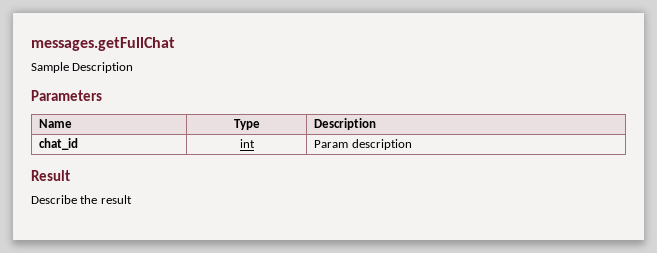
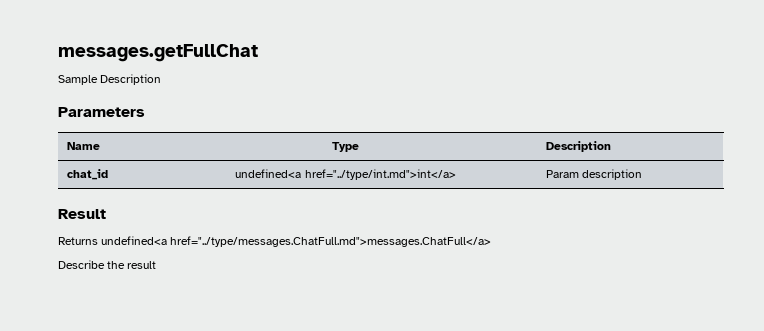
- chat_id | int | Param description
+ chat_id | undefined<a href="../type/int.md">int</a> | Param description
+ Returns undefined<a href="../type/messages.ChatFull.md">messages.ChatFull</a>

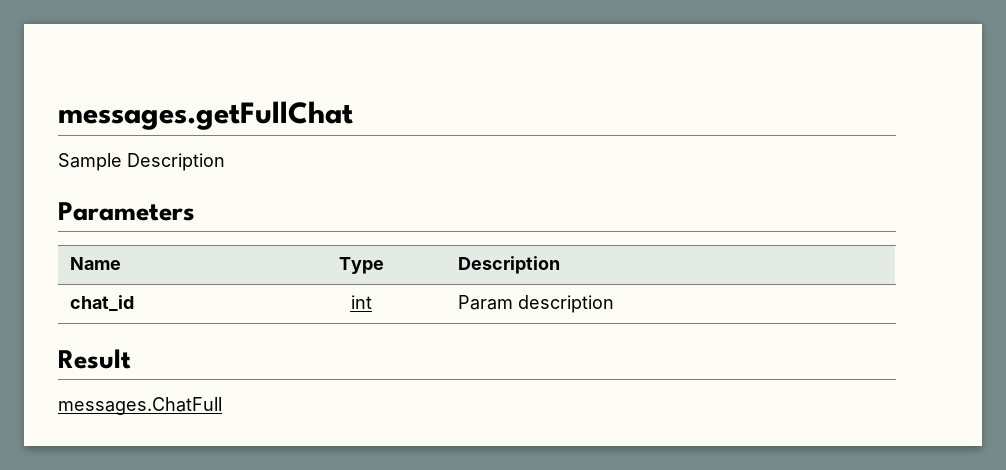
- chat_id | undefined<a href="../type/int.md">int</a> | Param description
+ chat_id | int | Param description
- Returns undefined<a href="../type/messages.ChatFull.md">messages.ChatFull</a>
- Describe the result
+ messages.ChatFull

